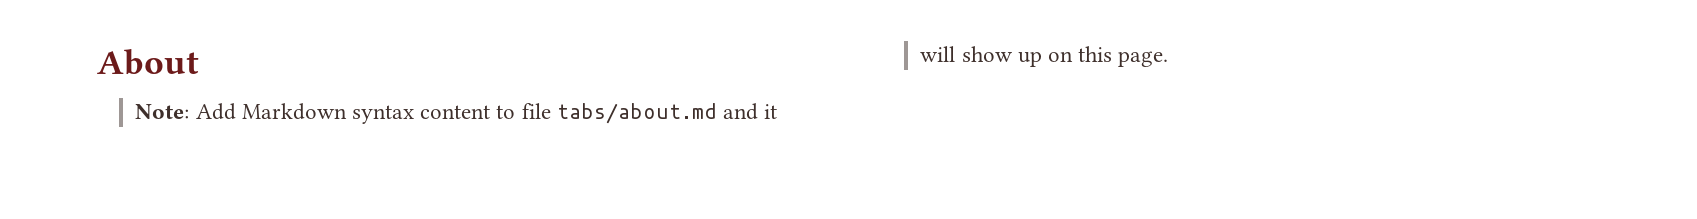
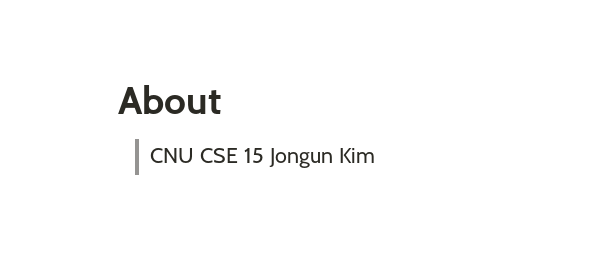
- Note: Add Markdown syntax content to file tabs/about.md and it will show up on this page.
+ CNU CSE 15 Jongun Kim

